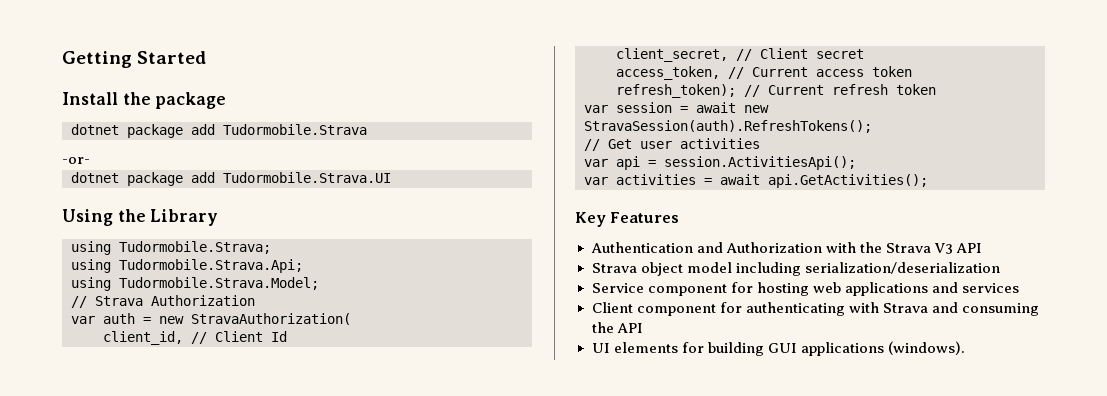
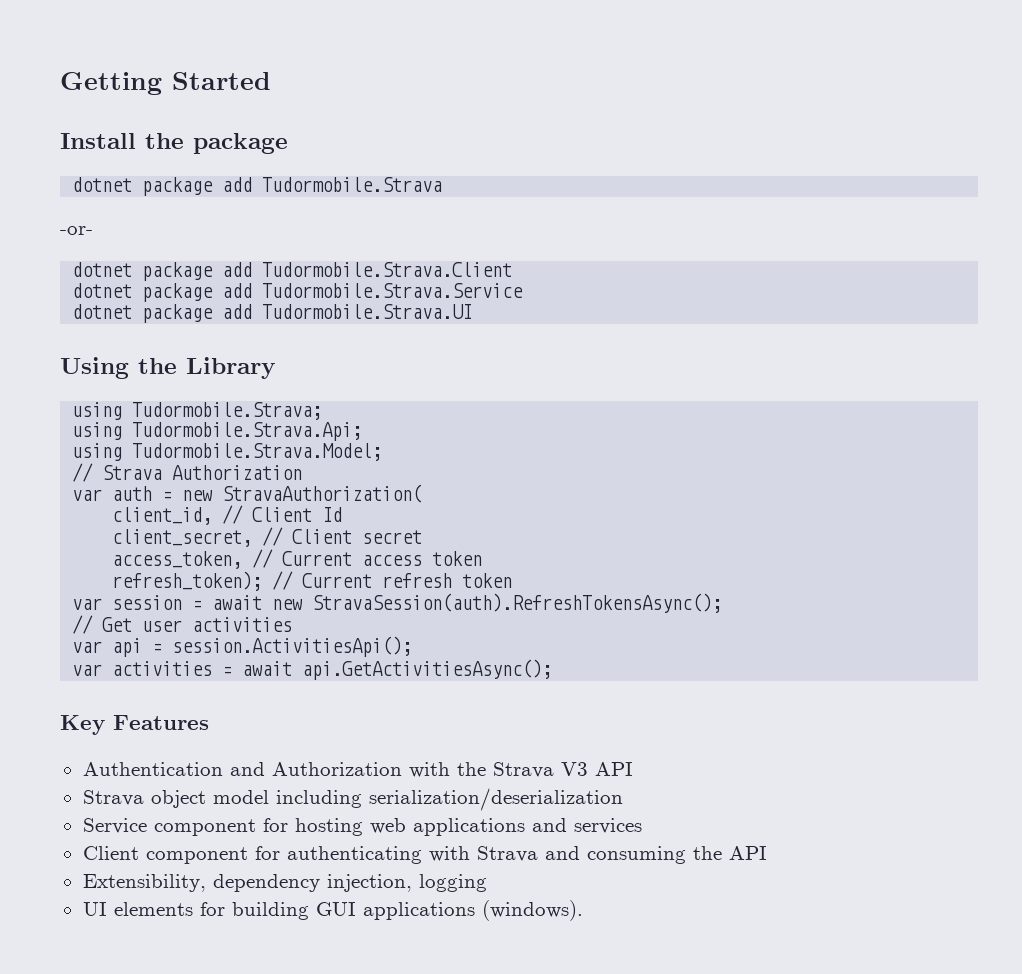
+ dotnet package add Tudormobile.Strava.Client
+ dotnet package add Tudormobile.Strava.Service
- var session = await new StravaSession(auth).RefreshTokens();
+ var session = await new StravaSession(auth).RefreshTokensAsync();
- var activities = await api.GetActivities();
+ var activities = await api.GetActivitiesAsync();
+ Extensibility, dependency injection, logging

